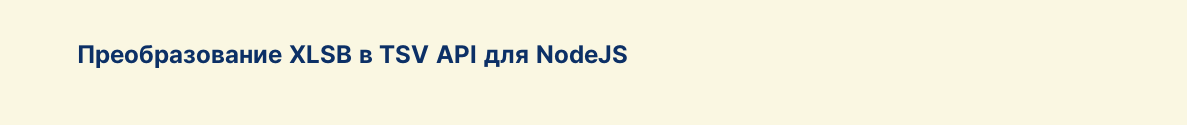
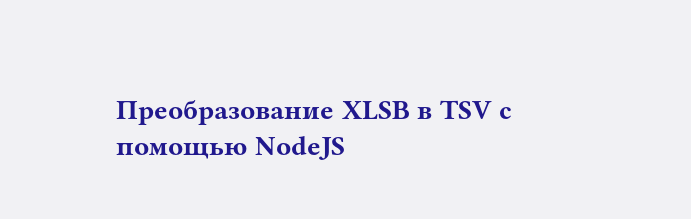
- Преобразование XLSB в TSV API для NodeJS
+ Преобразование XLSB в TSV с помощью NodeJS

